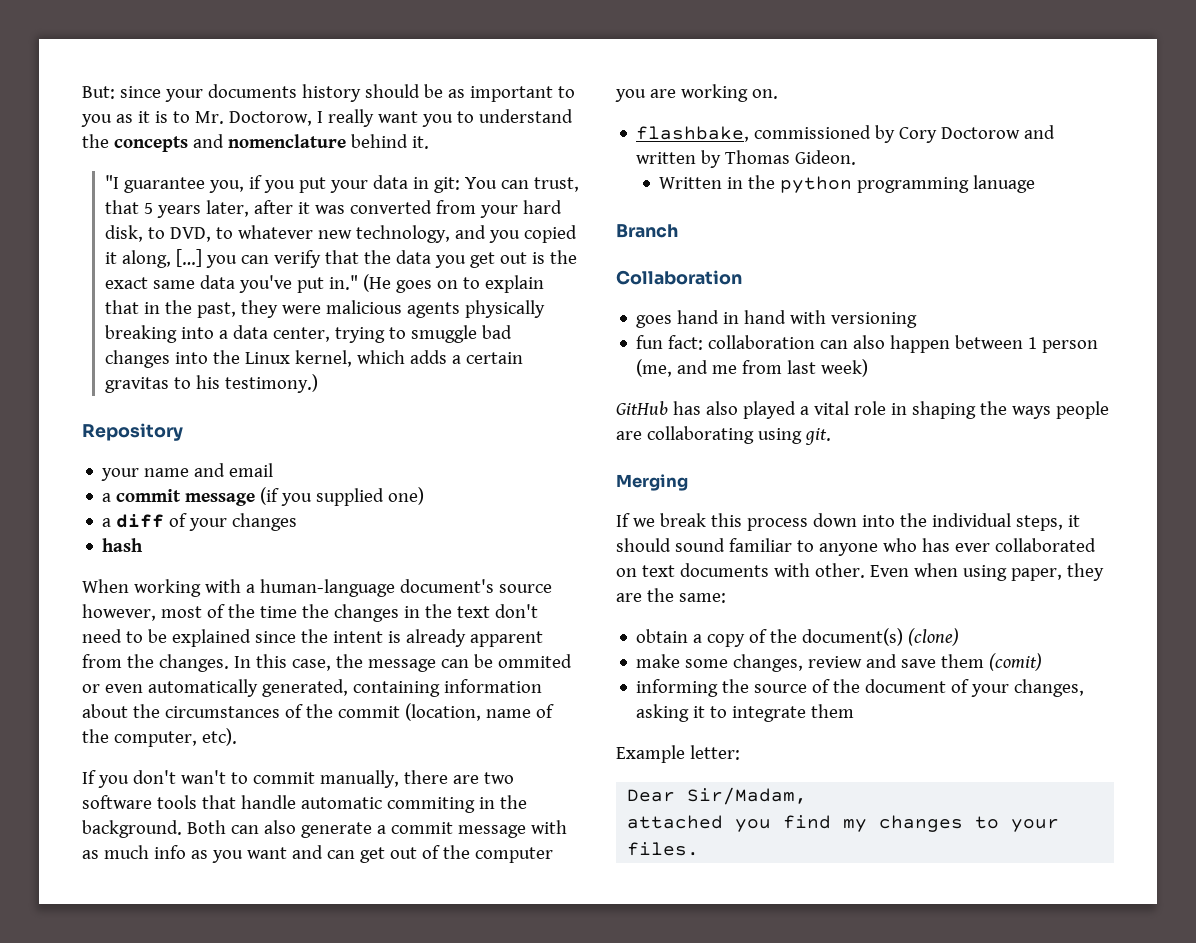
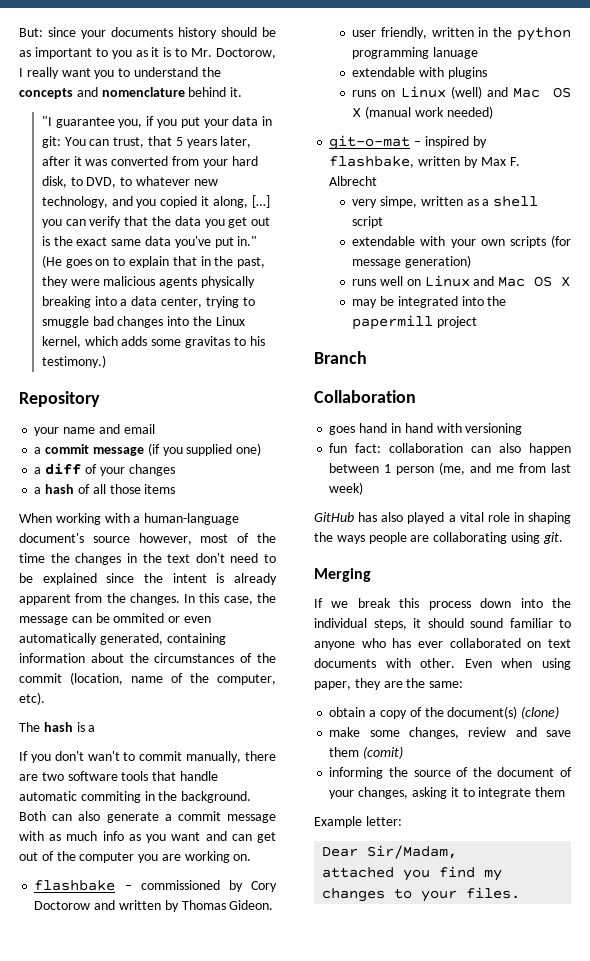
- (He goes on to explain that in the past, they were malicious agents physically breaking into a data center, trying to smuggle bad changes into the Linux kernel, which adds a certain gravitas to his testimony.)
+ (He goes on to explain that in the past, they were malicious agents physically breaking into a data center, trying to smuggle bad changes into the Linux kernel, which adds some gravitas to his testimony.)
- hash
+ a hash of all those items
+ The hash is a
- flashbake, commissioned by Cory Doctorow and written by Thomas Gideon.
+ flashbake – commissioned by Cory Doctorow and written by Thomas Gideon.
- Written in the python programming lanuage
+ user friendly, written in the python programming lanuage
+ extendable with plugins
+ runs on Linux (well) and Mac OS X (manual work needed)
+ git-o-mat – inspired by flashbake, written by Max F. Albrecht
+ very simpe, written as a shell script
+ extendable with your own scripts (for message generation)
+ runs well on Linux and Mac OS X
+ may be integrated into the papermill project

